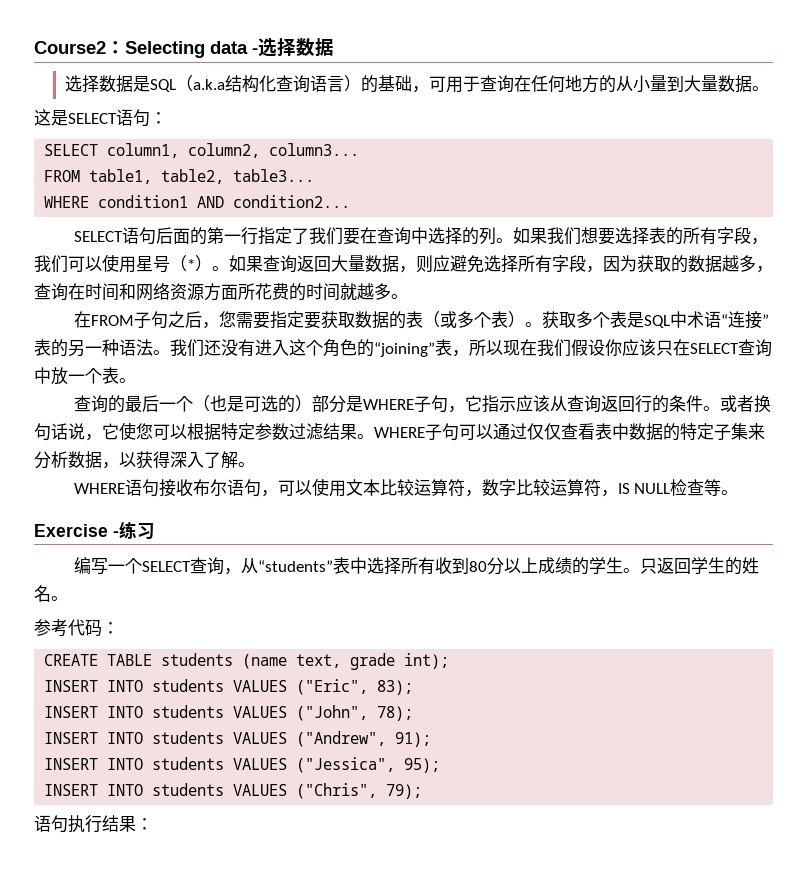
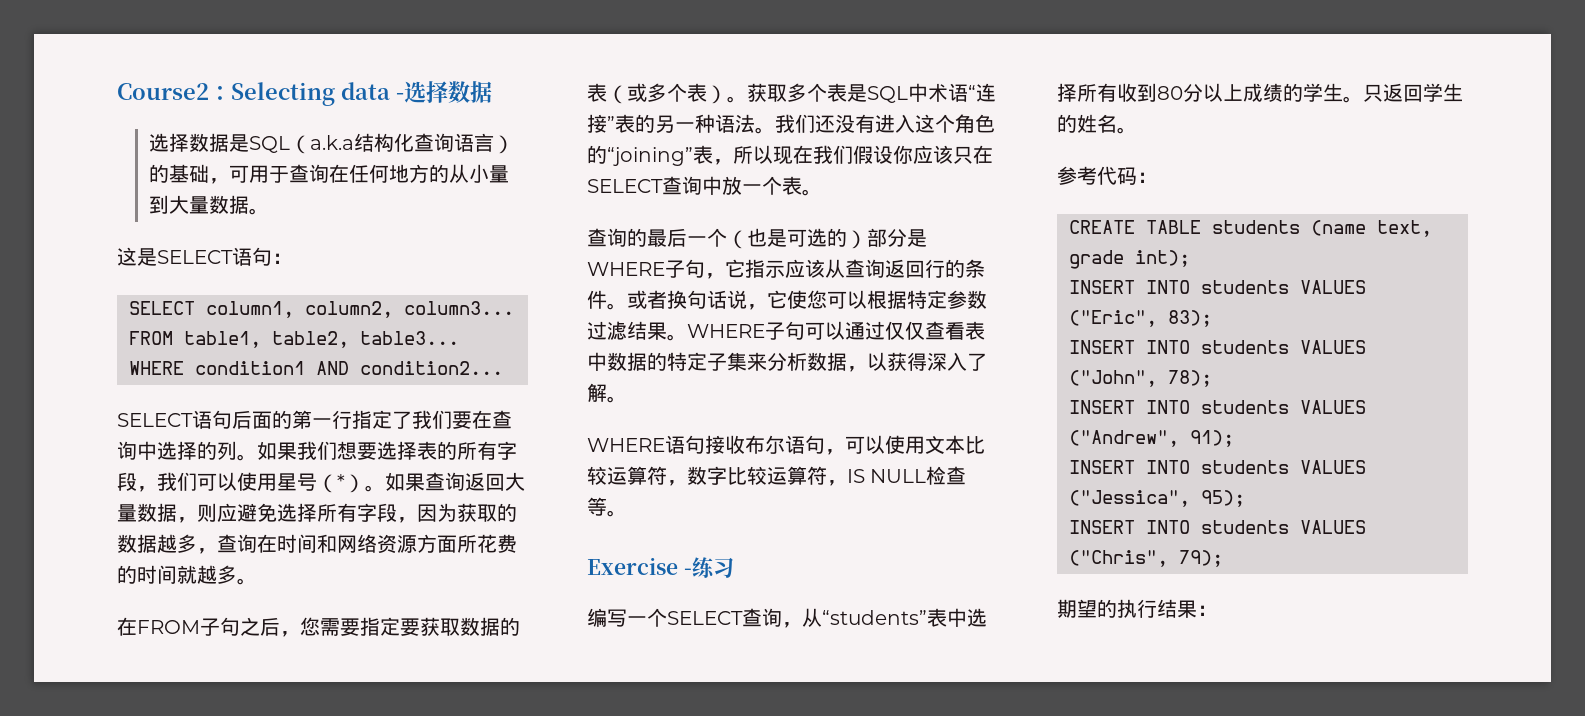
- 语句执行结果：
+ 期望的执行结果：

